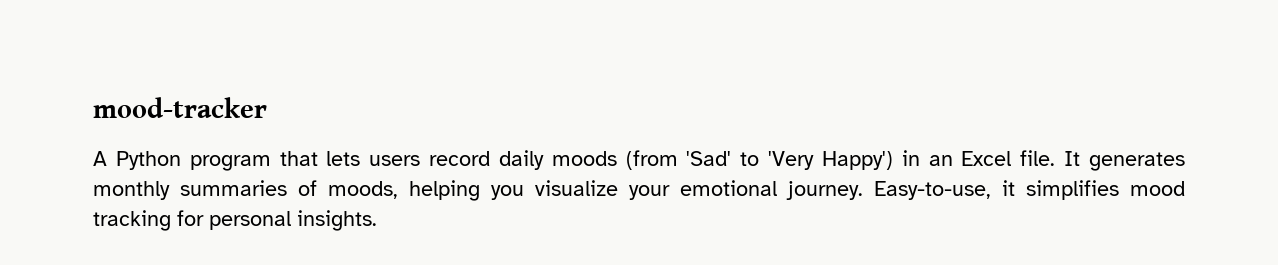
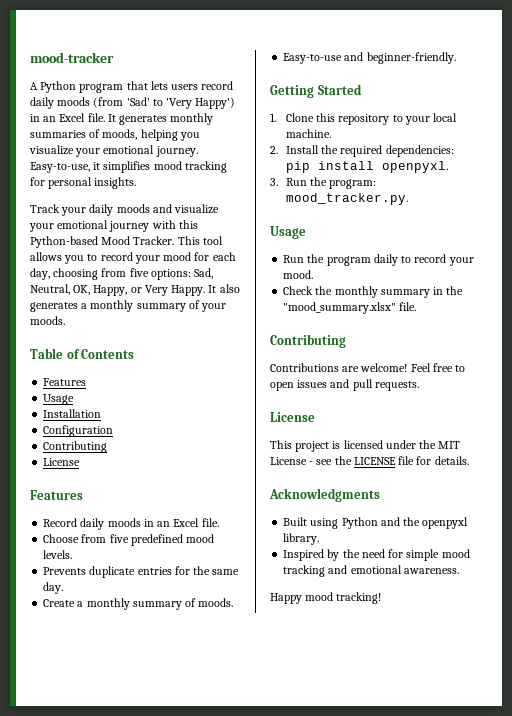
+ Track your daily moods and visualize your emotional journey with this Python-based Mood Tracker. This tool allows you to record your mood for each day, choosing from five options: Sad, Neutral, OK, Happy, or Very Happy. It also generates a monthly summary of your moods.
+ Table of Contents
+ Features
+ Usage
+ Installation
+ Configuration
+ Contributing
+ License
+ Features
+ Record daily moods in an Excel file.
+ Choose from five predefined mood levels.
+ Prevents duplicate entries for the same day.
+ Create a monthly summary of moods.
+ Easy-to-use and beginner-friendly.
+ Getting Started
+ 1. Clone this repository to your local machine.
+ 2. Install the required dependencies: pip install openpyxl.
+ 3. Run the program: mood_tracker.py.
+ Usage
+ Run the program daily to record your mood.
+ Check the monthly summary in the "mood_summary.xlsx" file.
+ Contributing
+ Contributions are welcome! Feel free to open issues and pull requests.
+ License
+ This project is licensed under the MIT License - see the LICENSE file for details.
+ Acknowledgments
+ Built using Python and the openpyxl library.
+ Inspired by the need for simple mood tracking and emotional awareness.
+ Happy mood tracking!

